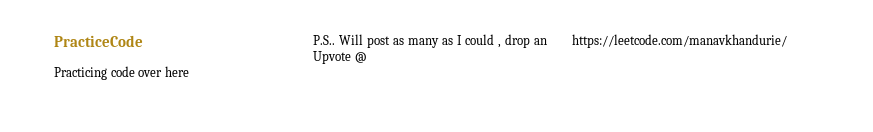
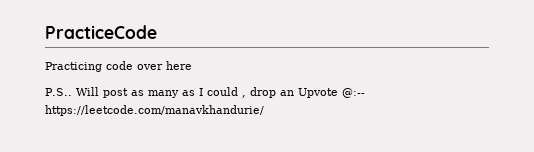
- Will post as many as I could , drop an Upvote @ https://leetcode.com/manavkhandurie/
+ Will post as many as I could , drop an Upvote @:-- https://leetcode.com/manavkhandurie/

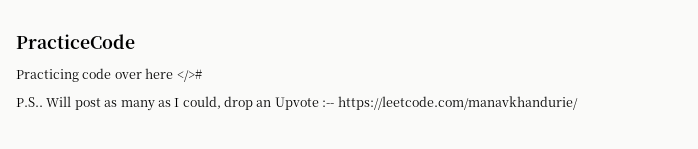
- Practicing code over here
+ Practicing code over here </>#
- Will post as many as I could , drop an Upvote @:-- https://leetcode.com/manavkhandurie/
+ Will post as many as I could, drop an Upvote :-- https://leetcode.com/manavkhandurie/

